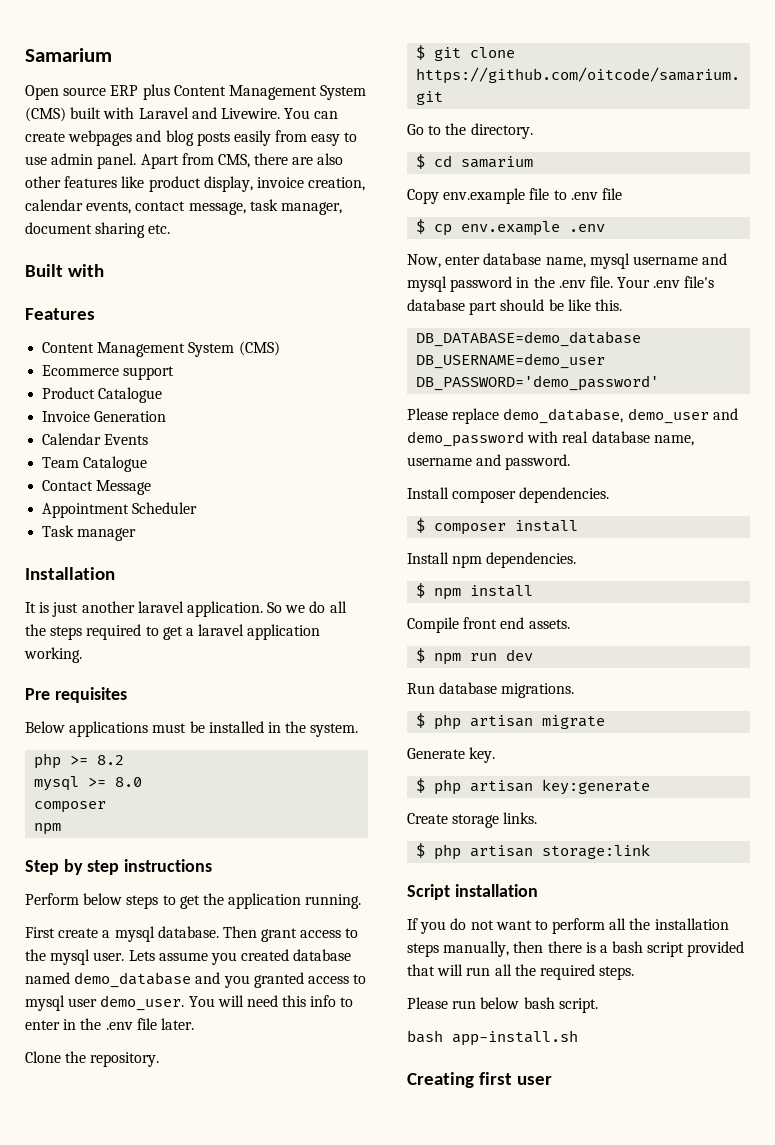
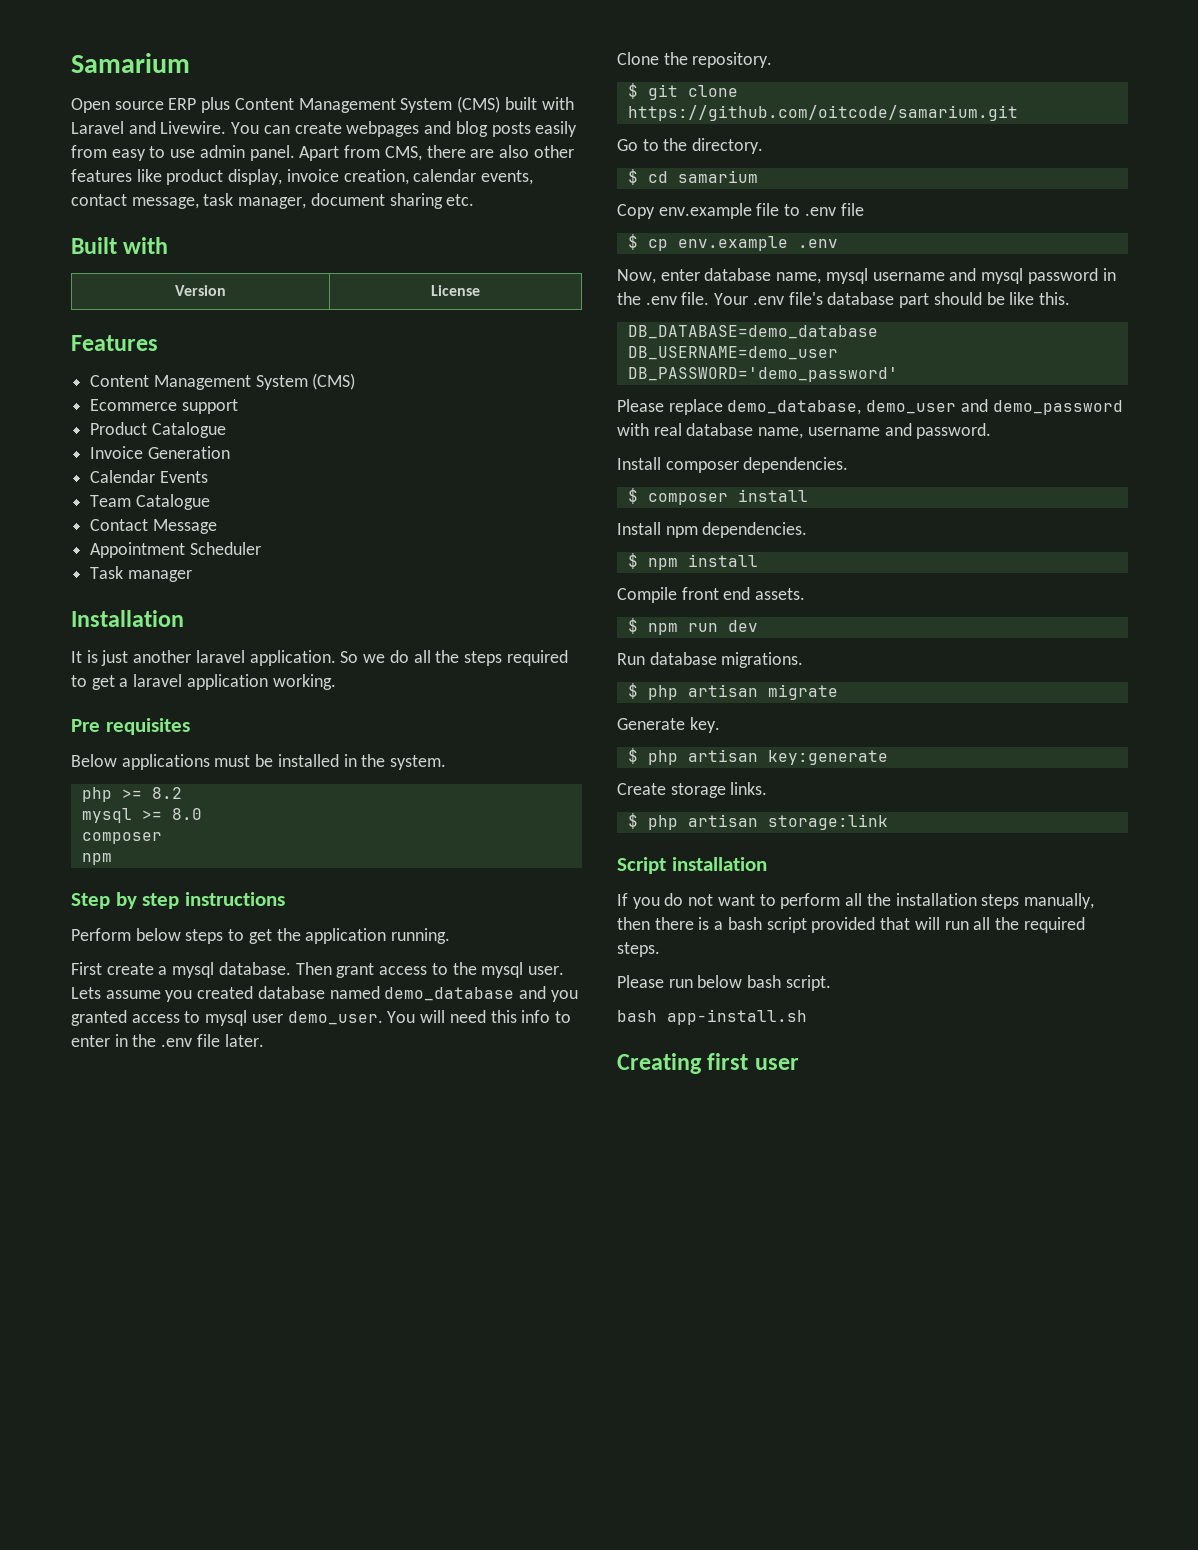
+ Version | License

